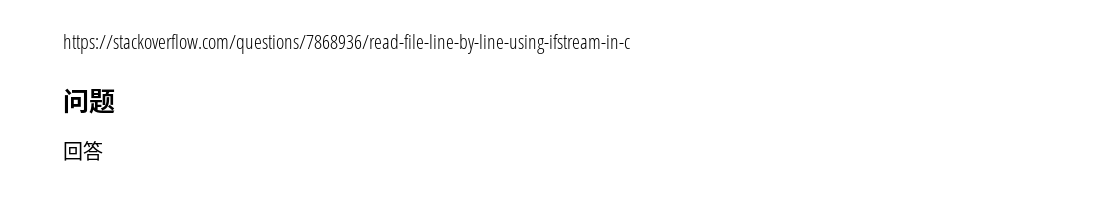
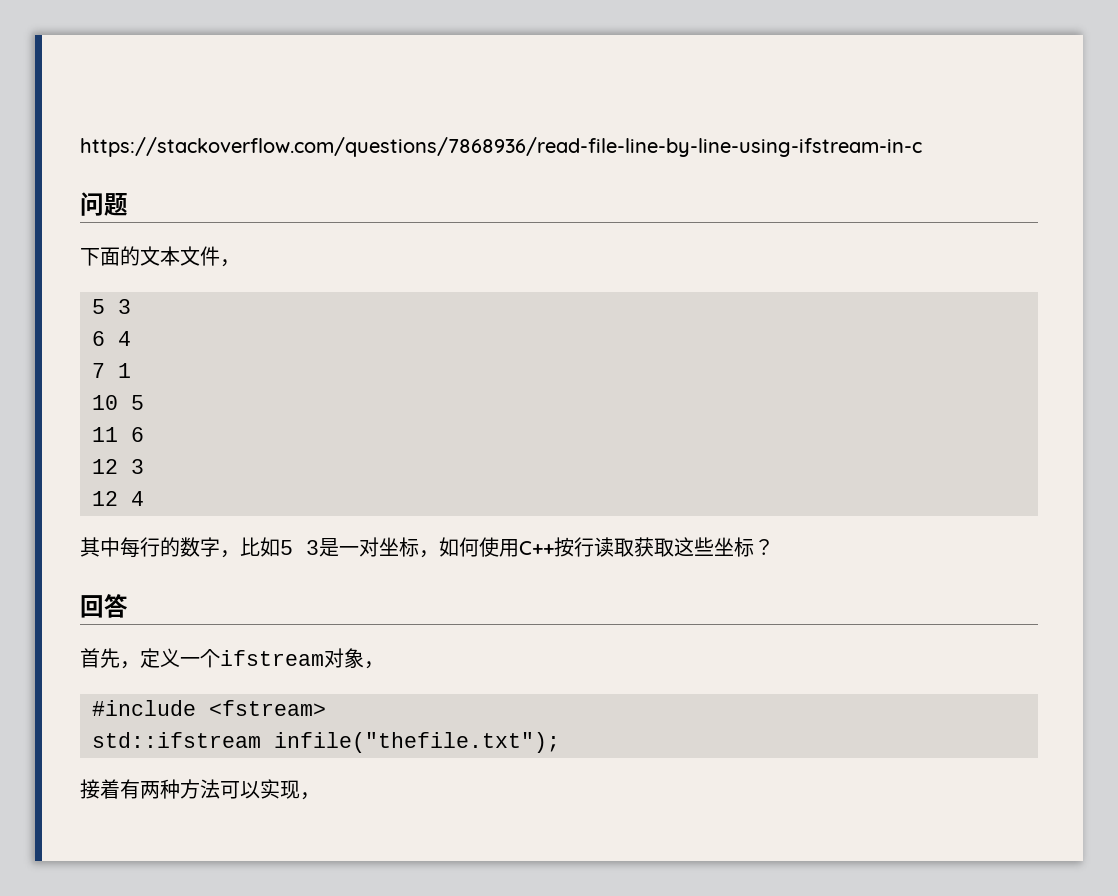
+ 下面的文本文件，
+ 5 3
+ 6 4
+ 7 1
+ 10 5
+ 11 6
+ 12 3
+ 12 4
+ 其中每行的数字，比如5 3是一对坐标，如何使用C++按行读取获取这些坐标？
  回答
+ 首先，定义一个ifstream对象，
+ #include <fstream>
+ std::ifstream infile("thefile.txt");
+ 接着有两种方法可以实现，

